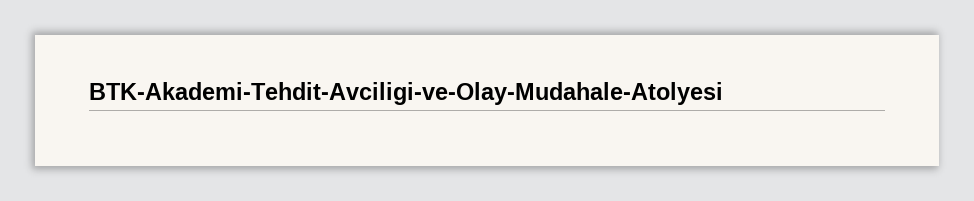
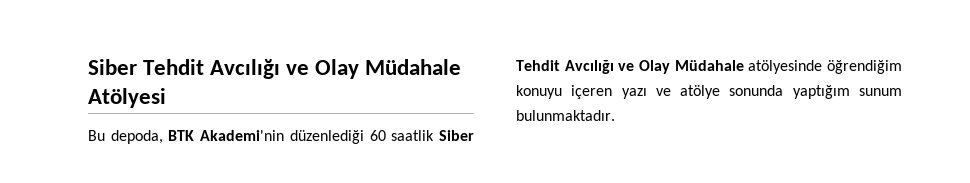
- BTK-Akademi-Tehdit-Avciligi-ve-Olay-Mudahale-Atolyesi
+ Siber Tehdit Avcılığı ve Olay Müdahale Atölyesi
+ Bu depoda, BTK Akademi'nin düzenlediği 60 saatlik Siber Tehdit Avcılığı ve Olay Müdahale atölyesinde öğrendiğim konuyu içeren yazı ve atölye sonunda yaptığım sunum bulunmaktadır.

